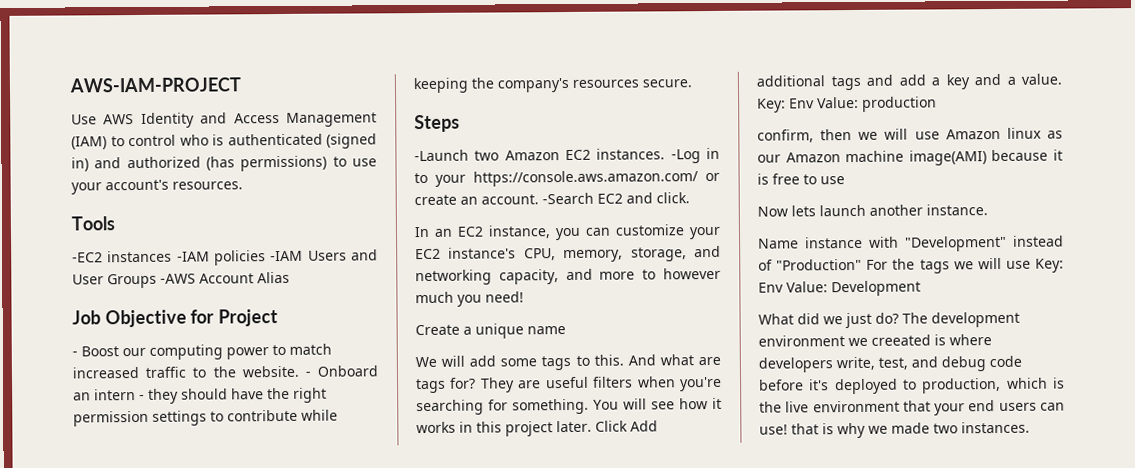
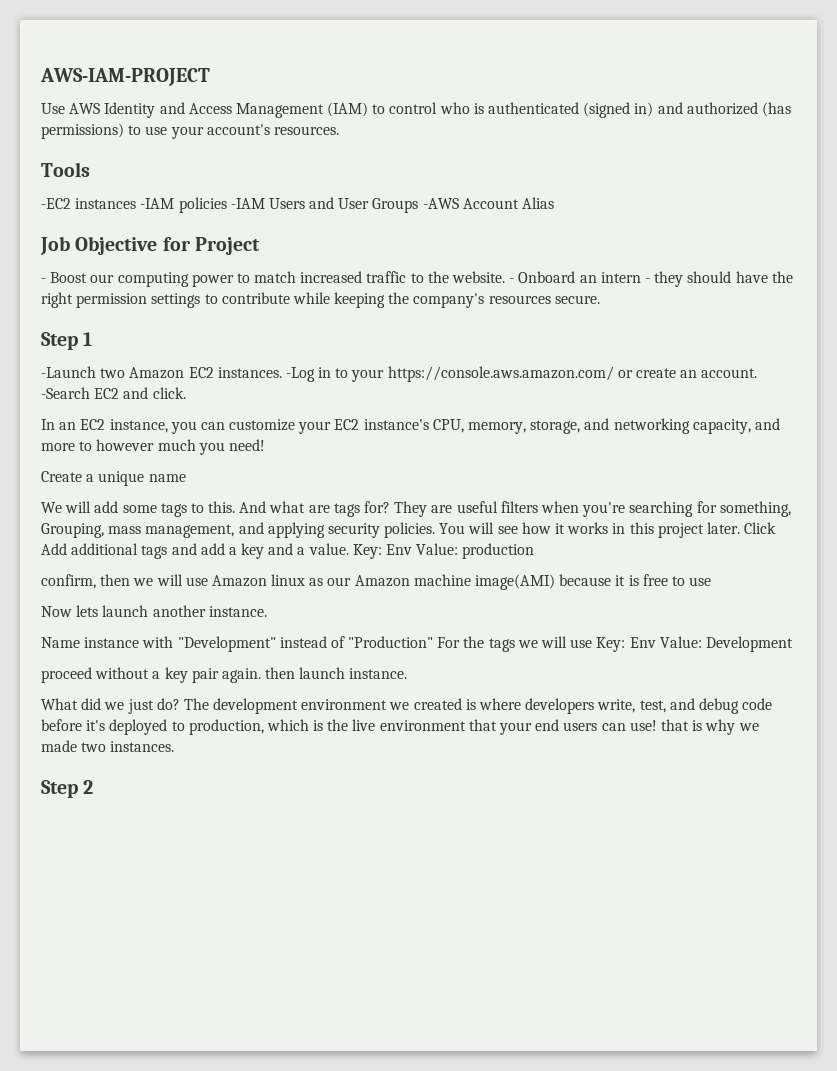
- Steps
+ Step 1
- They are useful filters when you're searching for something.
+ They are useful filters when you're searching for something, Grouping, mass management, and applying security policies.
+ proceed without a key pair again. then launch instance.
- The development environment we creeated is where developers write, test, and debug code before it's deployed to production, which is the live environment that your end users can use! that is why we made two instances.
+ The development environment we created is where developers write, test, and debug code before it's deployed to production, which is the live environment that your end users can use! that is why we made two instances.
+ Step 2

